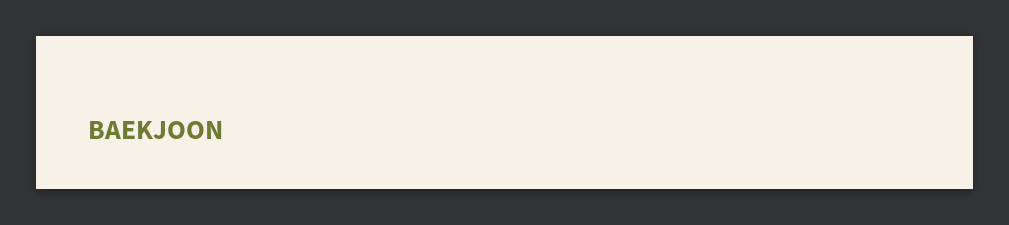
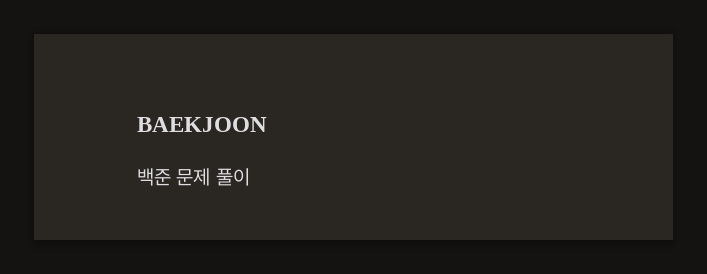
+ 백준 문제 풀이

